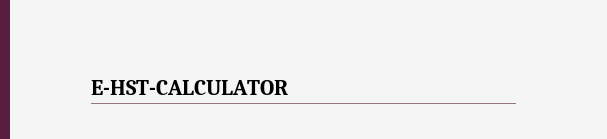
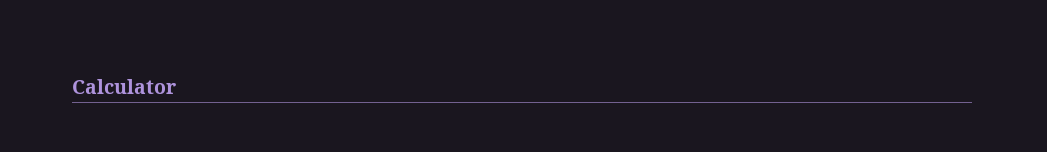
- E-HST-CALCULATOR
+ Calculator

